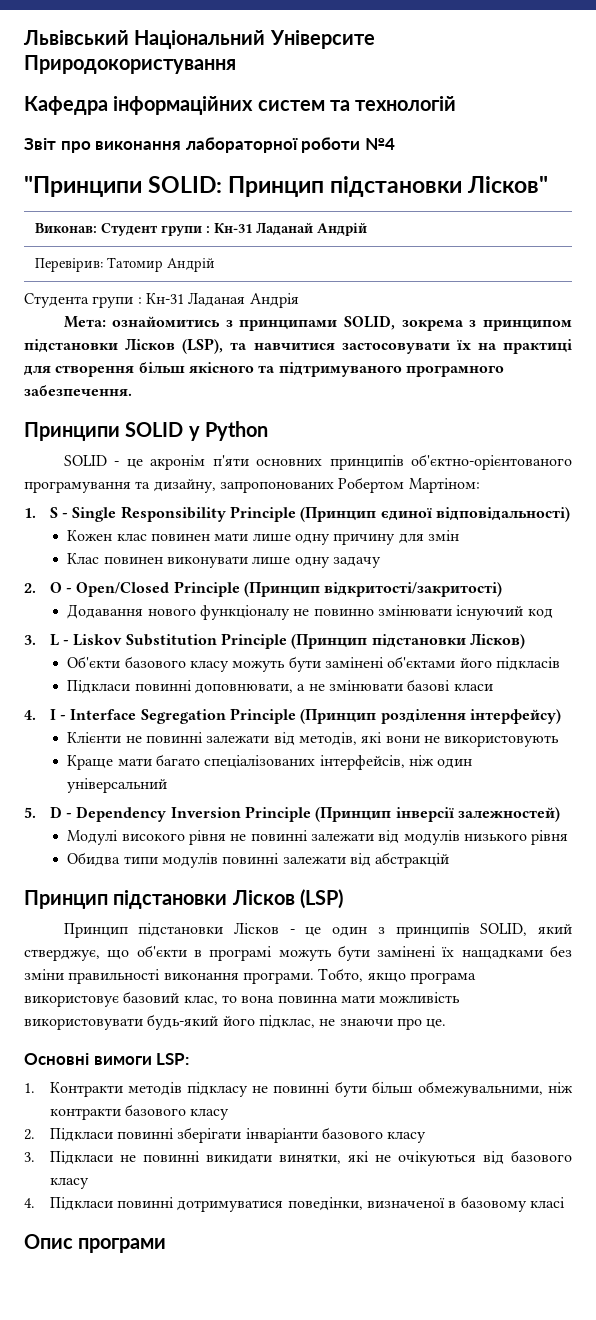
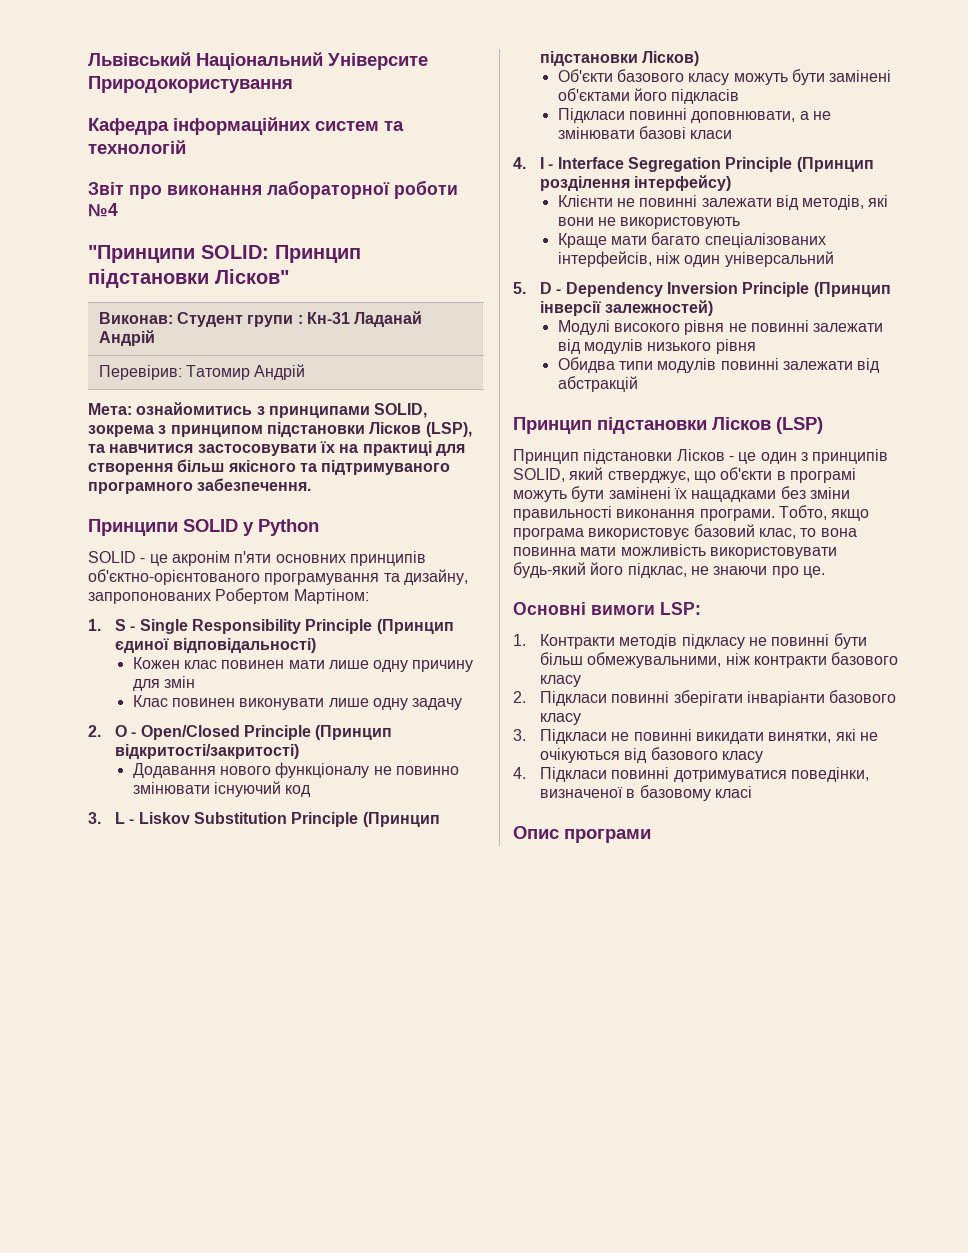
- Студента групи : Кн-31 Ладаная Андрія

